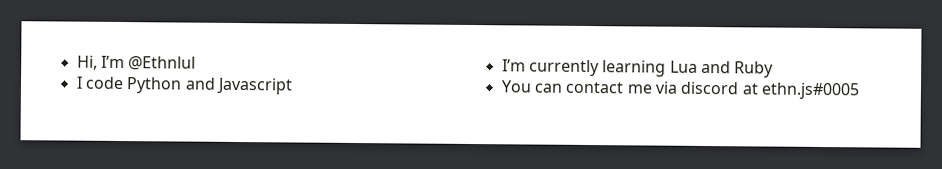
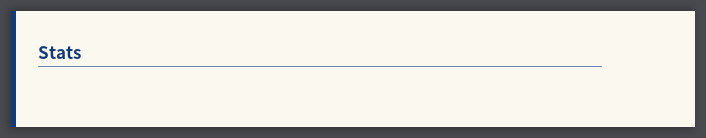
- Hi, I’m @Ethnlul
- I code Python and Javascript
- I’m currently learning Lua and Ruby
- You can contact me via discord at ethn.js#0005
+ Stats

